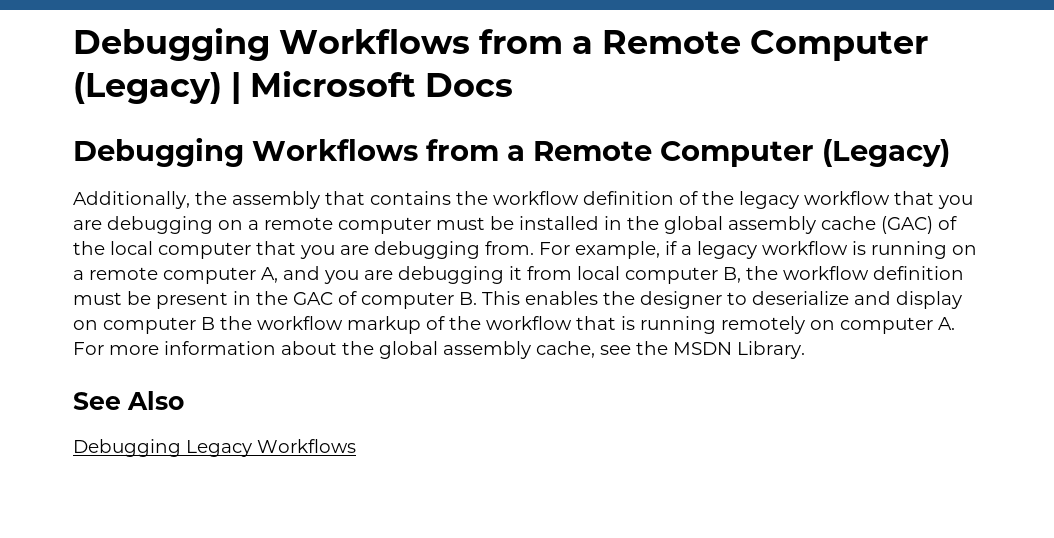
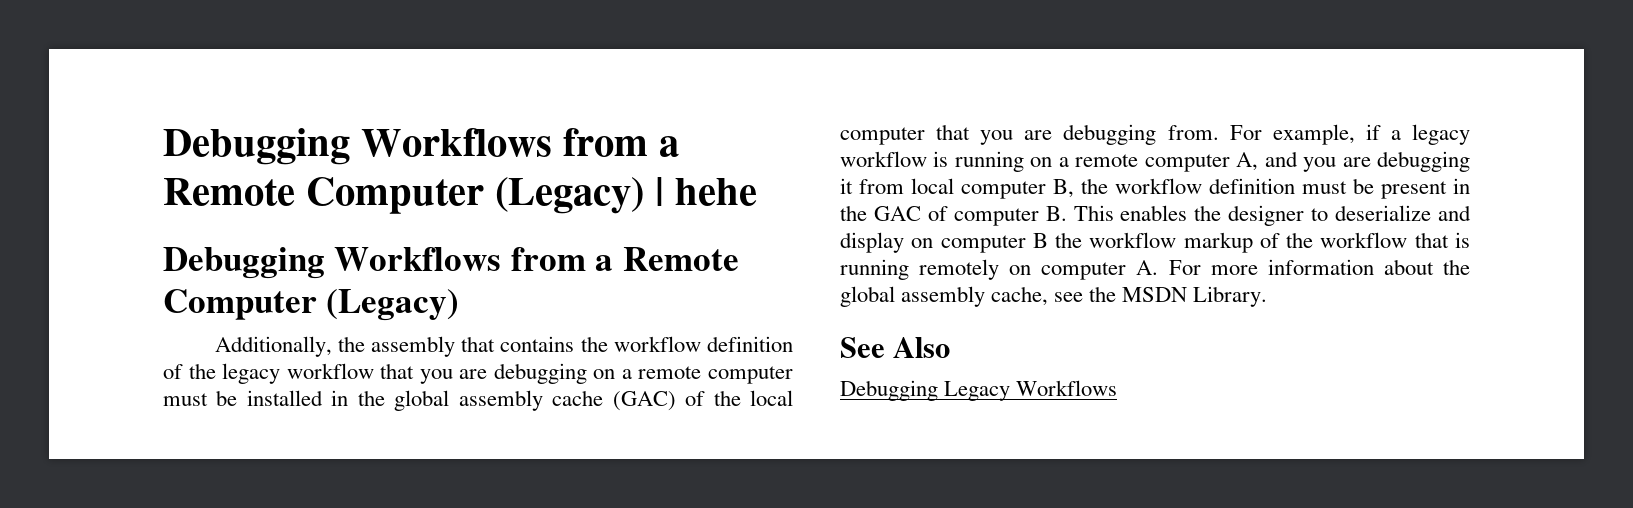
- Debugging Workflows from a Remote Computer (Legacy) | Microsoft Docs
+ Debugging Workflows from a Remote Computer (Legacy) | hehe

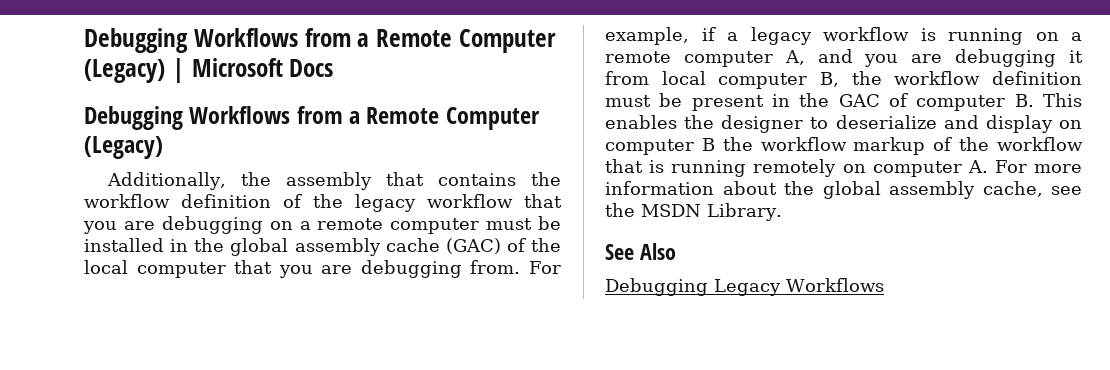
- Debugging Workflows from a Remote Computer (Legacy) | hehe
+ Debugging Workflows from a Remote Computer (Legacy) | Microsoft Docs

